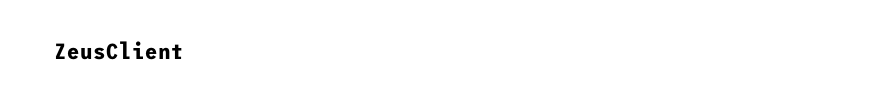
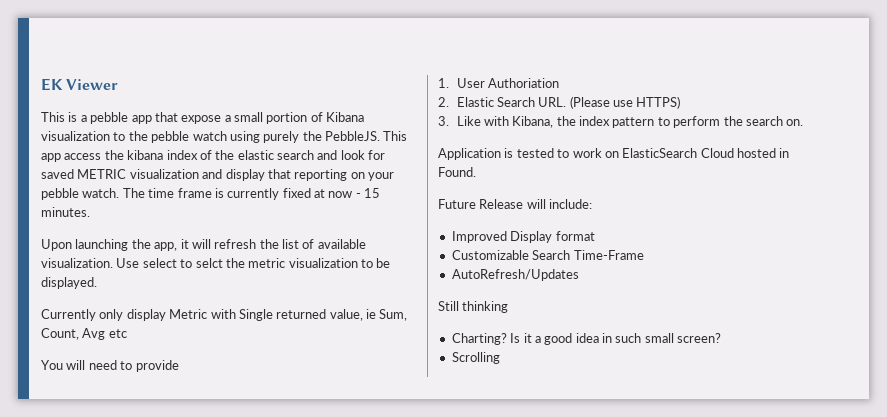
- ZeusClient
+ EK Viewer
+ This is a pebble app that expose a small portion of Kibana visualization to the pebble watch using purely the PebbleJS. This app access the kibana index of the elastic search and look for saved METRIC visualization and display that reporting on your pebble watch. The time frame is currently fixed at now - 15 minutes.
+ Upon launching the app, it will refresh the list of available visualization. Use select to selct the metric visualization to be displayed.
+ Currently only display Metric with Single returned value, ie Sum, Count, Avg etc
+ You will need to provide
+ 1. User Authoriation
+ 2. Elastic Search URL. (Please use HTTPS)
+ 3. Like with Kibana, the index pattern to perform the search on.
+ Application is tested to work on ElasticSearch Cloud hosted in Found.
+ Future Release will include:
+ Improved Display format
+ Customizable Search Time-Frame
+ AutoRefresh/Updates
+ Still thinking
+ Charting? Is it a good idea in such small screen?
+ Scrolling

